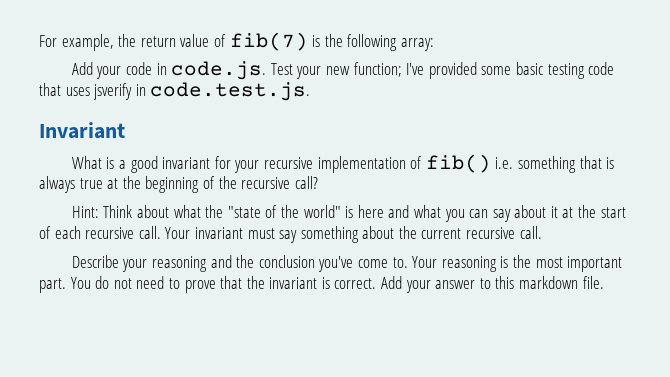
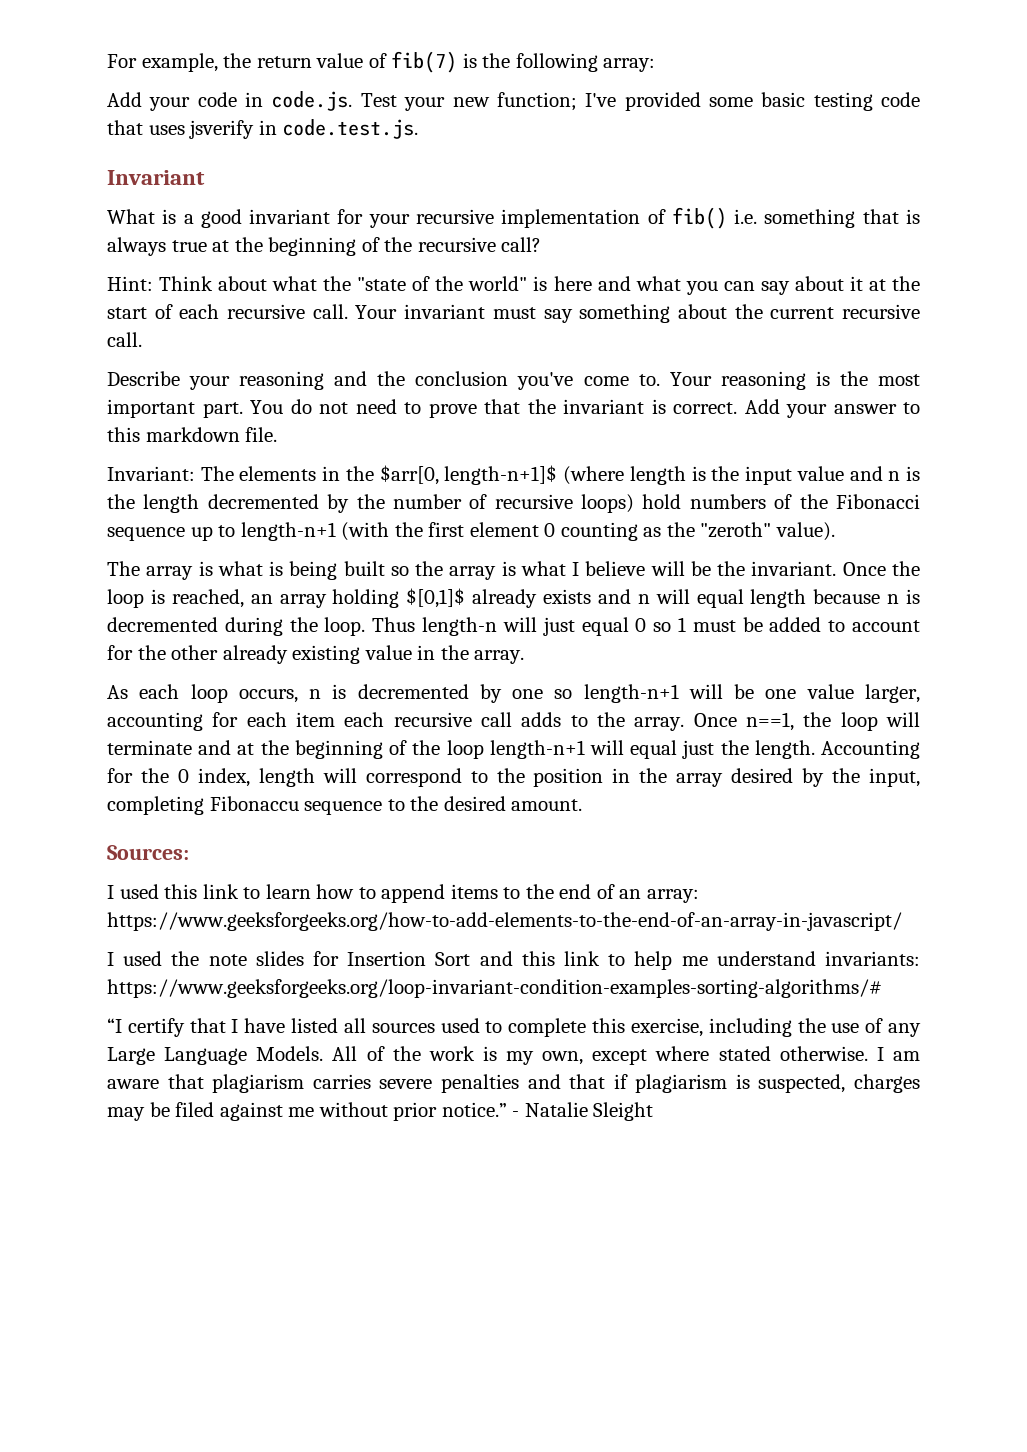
+ Invariant: The elements in the $arr[0, length-n+1]$ (where length is the input value and n is the length decremented by the number of recursive loops) hold numbers of the Fibonacci sequence up to length-n+1 (with the first element 0 counting as the "zeroth" value).
+ The array is what is being built so the array is what I believe will be the invariant. Once the loop is reached, an array holding $[0,1]$ already exists and n will equal length because n is decremented during the loop. Thus length-n will just equal 0 so 1 must be added to account for the other already existing value in the array.
+ As each loop occurs, n is decremented by one so length-n+1 will be one value larger, accounting for each item each recursive call adds to the array. Once n==1, the loop will terminate and at the beginning of the loop length-n+1 will equal just the length. Accounting for the 0 index, length will correspond to the position in the array desired by the input, completing Fibonaccu sequence to the desired amount.
+ Sources:
+ I used this link to learn how to append items to the end of an array: https://www.geeksforgeeks.org/how-to-add-elements-to-the-end-of-an-array-in-javascript/
+ I used the note slides for Insertion Sort and this link to help me understand invariants: https://www.geeksforgeeks.org/loop-invariant-condition-examples-sorting-algorithms/#
+ “I certify that I have listed all sources used to complete this exercise, including the use of any Large Language Models. All of the work is my own, except where stated otherwise. I am aware that plagiarism carries severe penalties and that if plagiarism is suspected, charges may be filed against me without prior notice.” - Natalie Sleight

